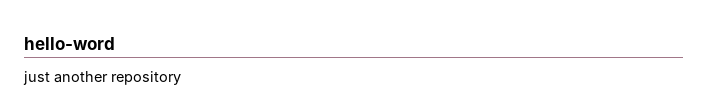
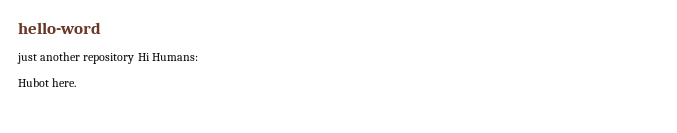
- just another repository
+ just another repository Hi Humans:
+ Hubot here.

